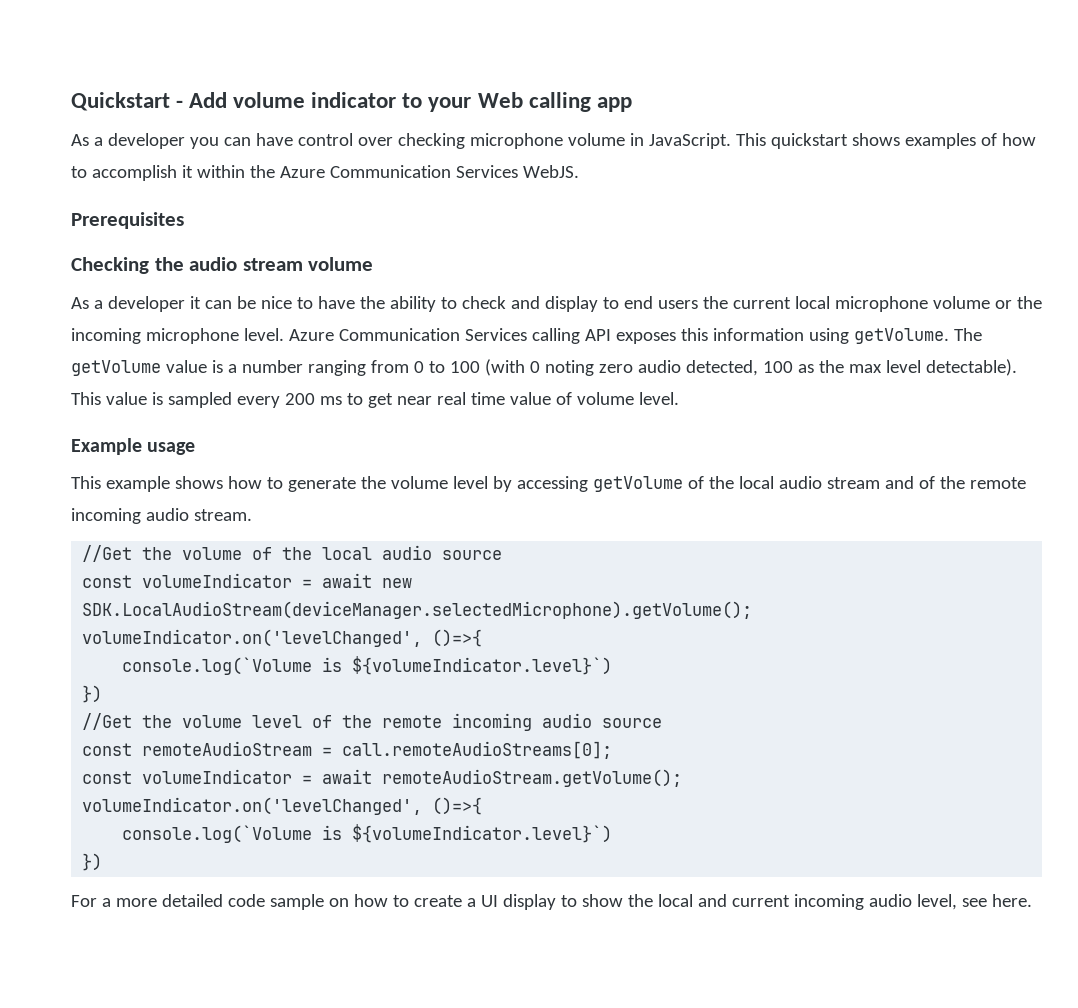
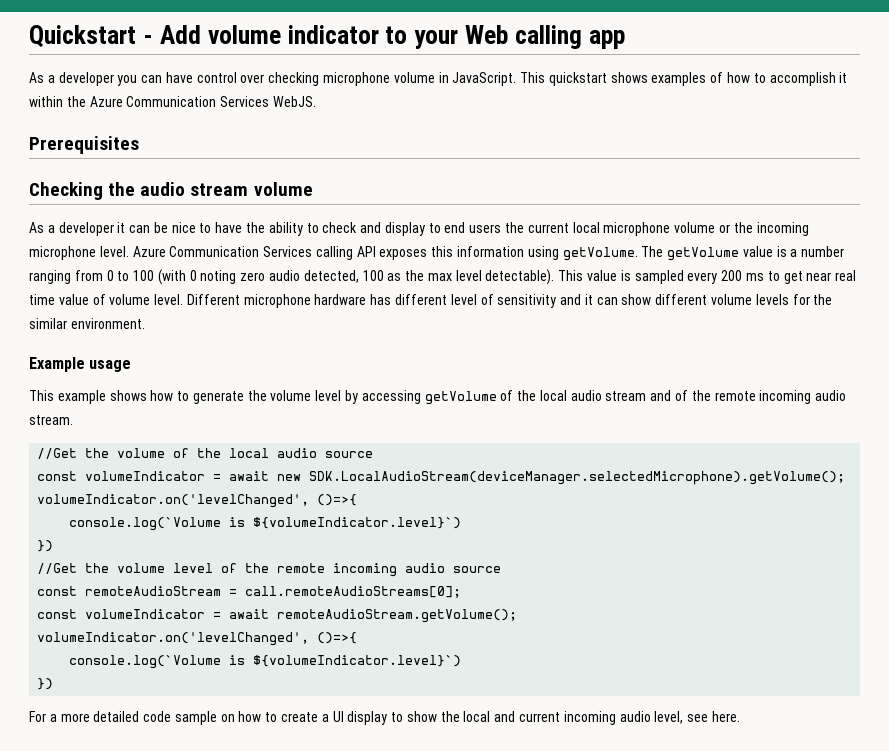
+ Different microphone hardware has different level of sensitivity and it can show different volume levels for the similar environment.

